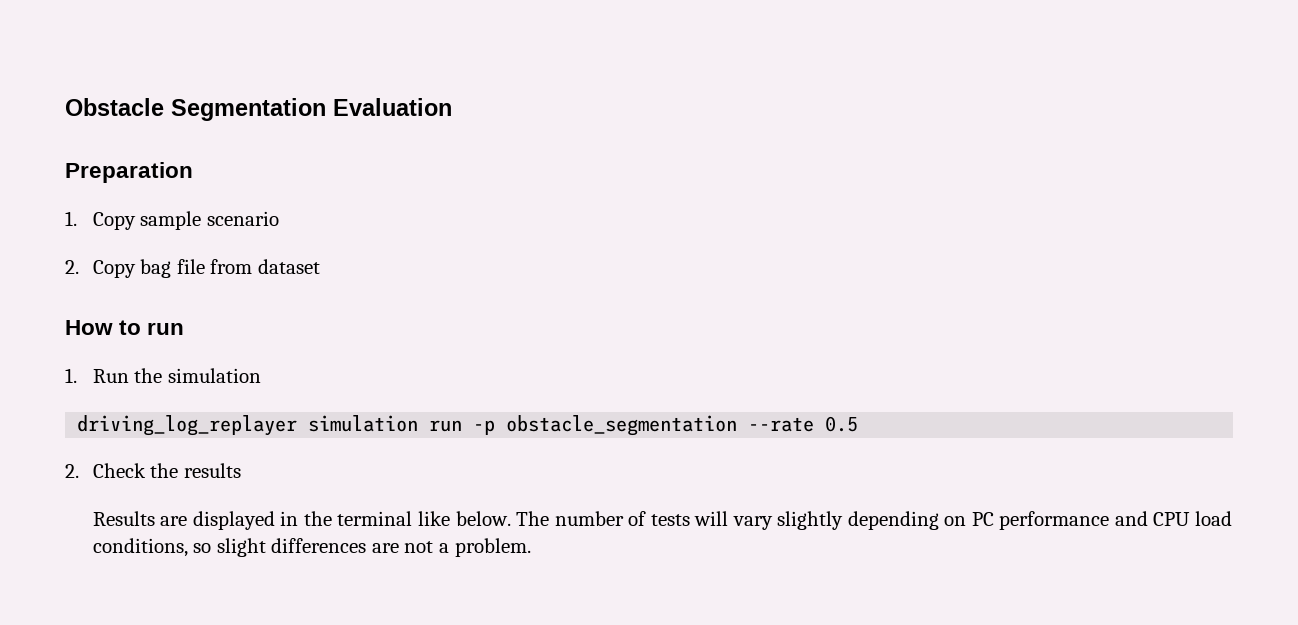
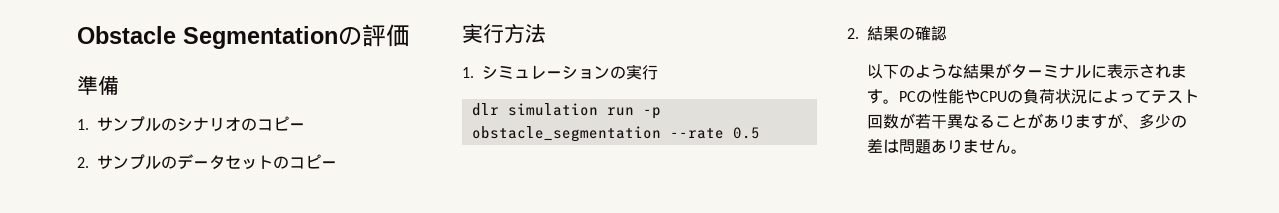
- Obstacle Segmentation Evaluation
- Preparation
- 1. Copy sample scenario
- 2. Copy bag file from dataset
- How to run
- 1. Run the simulation
- driving_log_replayer simulation run -p obstacle_segmentation --rate 0.5
+ Obstacle Segmentationの評価
+ 準備
+ 1.サンプルのシナリオのコピー
+ 2.サンプルのデータセットのコピー
+ 実行方法
+ 1.シミュレーションの実行
+ dlr simulation run -p obstacle_segmentation --rate 0.5
- 2. Check the results
- Results are displayed in the terminal like below. The number of tests will vary slightly depending on PC performance and CPU load conditions, so slight differences are not a problem.
+ 2.結果の確認
+ 以下のような結果がターミナルに表示されます。PCの性能やCPUの負荷状況によってテスト回数が若干異なることがありますが、多少の差は問題ありません。

